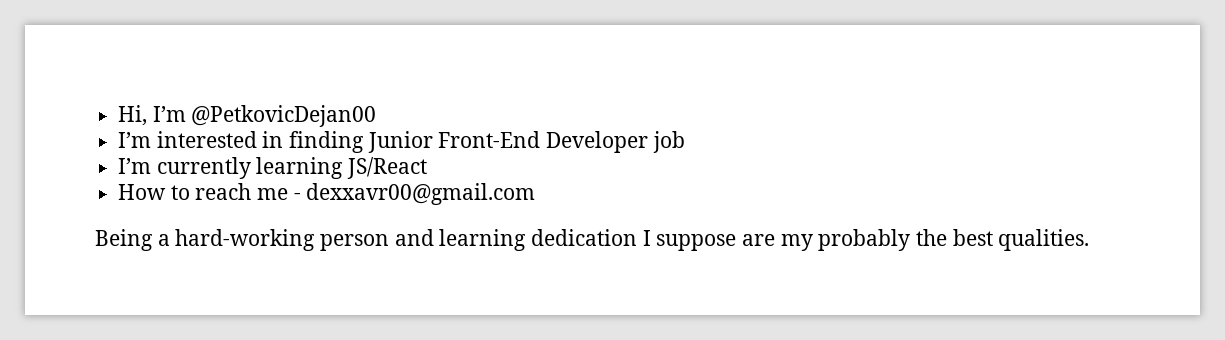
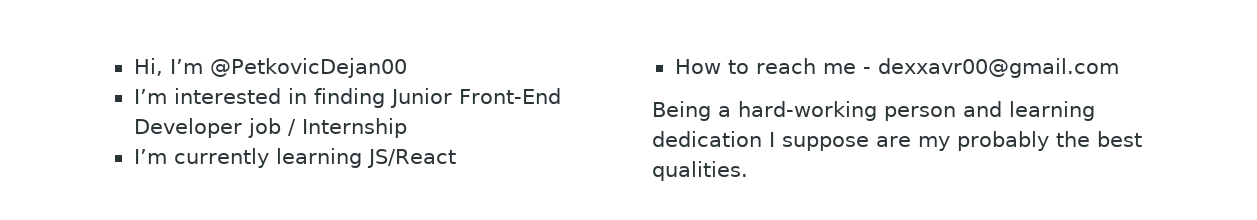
- I’m interested in finding Junior Front-End Developer job
+ I’m interested in finding Junior Front-End Developer job / Internship

